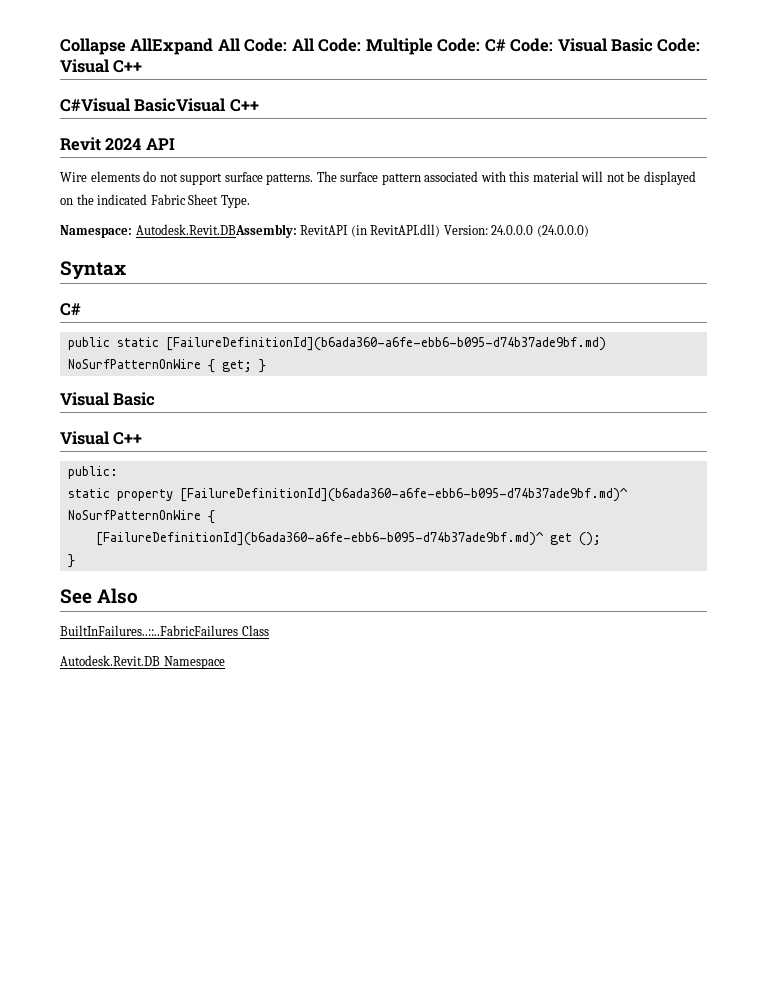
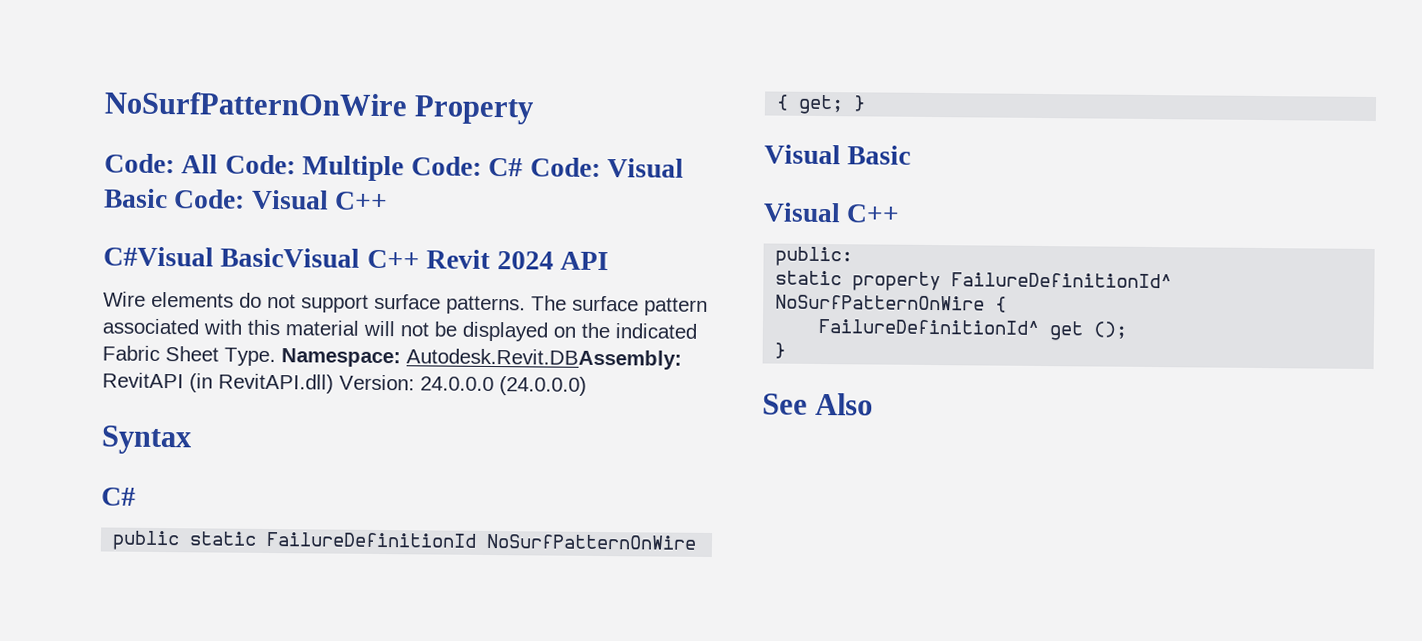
- Collapse AllExpand All Code: All Code: Multiple Code: C# Code: Visual Basic Code: Visual C++
+ NoSurfPatternOnWire Property
+ Code: All Code: Multiple Code: C# Code: Visual Basic Code: Visual C++
- C#Visual BasicVisual C++
- Revit 2024 API
+ C#Visual BasicVisual C++ Revit 2024 API
- The surface pattern associated with this material will not be displayed on the indicated Fabric Sheet Type.
- Namespace: Autodesk.Revit.DBAssembly: RevitAPI (in RevitAPI.dll) Version: 24.0.0.0 (24.0.0.0)
+ The surface pattern associated with this material will not be displayed on the indicated Fabric Sheet Type. Namespace: Autodesk.Revit.DBAssembly: RevitAPI (in RevitAPI.dll) Version: 24.0.0.0 (24.0.0.0)
- public static [FailureDefinitionId](b6ada360-a6fe-ebb6-b095-d74b37ade9bf.md) NoSurfPatternOnWire { get; }
+ public static FailureDefinitionId NoSurfPatternOnWire { get; }
- static property [FailureDefinitionId](b6ada360-a6fe-ebb6-b095-d74b37ade9bf.md)^ NoSurfPatternOnWire {
+ static property FailureDefinitionId^ NoSurfPatternOnWire {
- [FailureDefinitionId](b6ada360-a6fe-ebb6-b095-d74b37ade9bf.md)^ get ();
+ FailureDefinitionId^ get ();
- BuiltInFailures..::..FabricFailures Class
- Autodesk.Revit.DB Namespace

